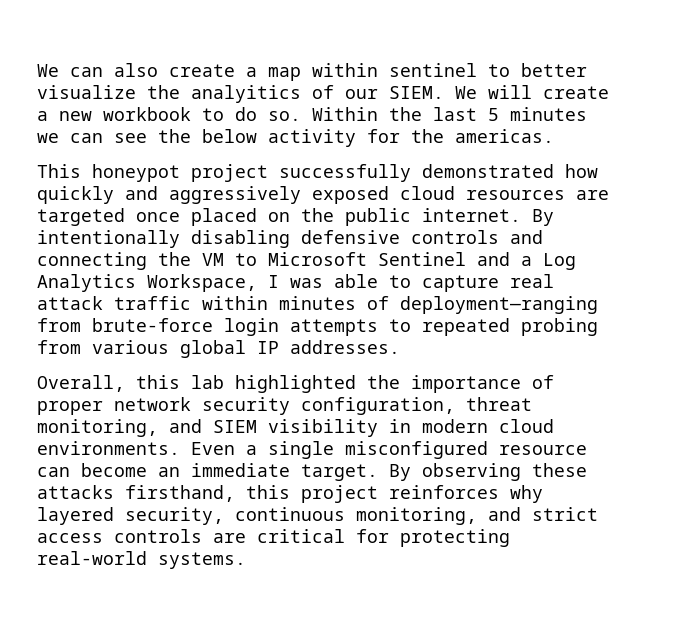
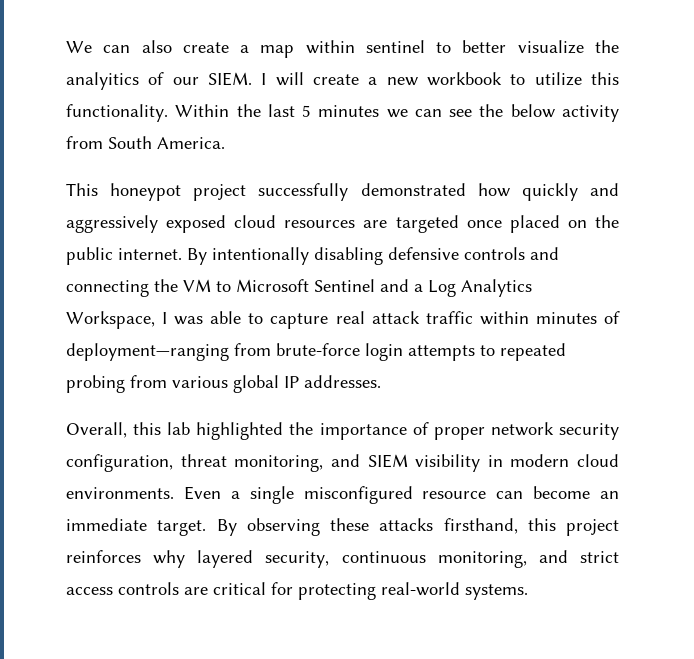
- We will create a new workbook to do so.
+ I will create a new workbook to utilize this functionality.
- Within the last 5 minutes we can see the below activity for the americas.
+ Within the last 5 minutes we can see the below activity from South America.

